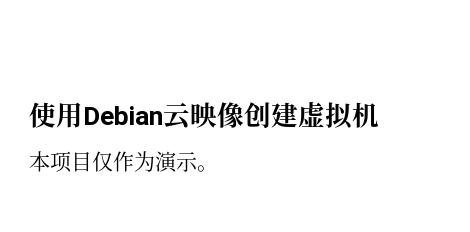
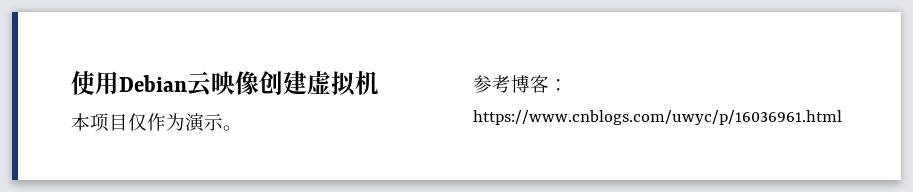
+ 参考博客：https://www.cnblogs.com/uwyc/p/16036961.html

